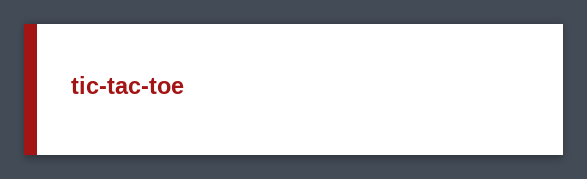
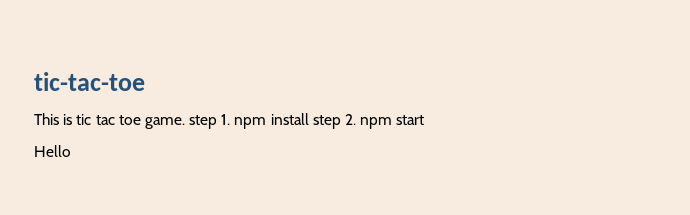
+ This is tic tac toe game. step 1. npm install step 2. npm start
+ Hello

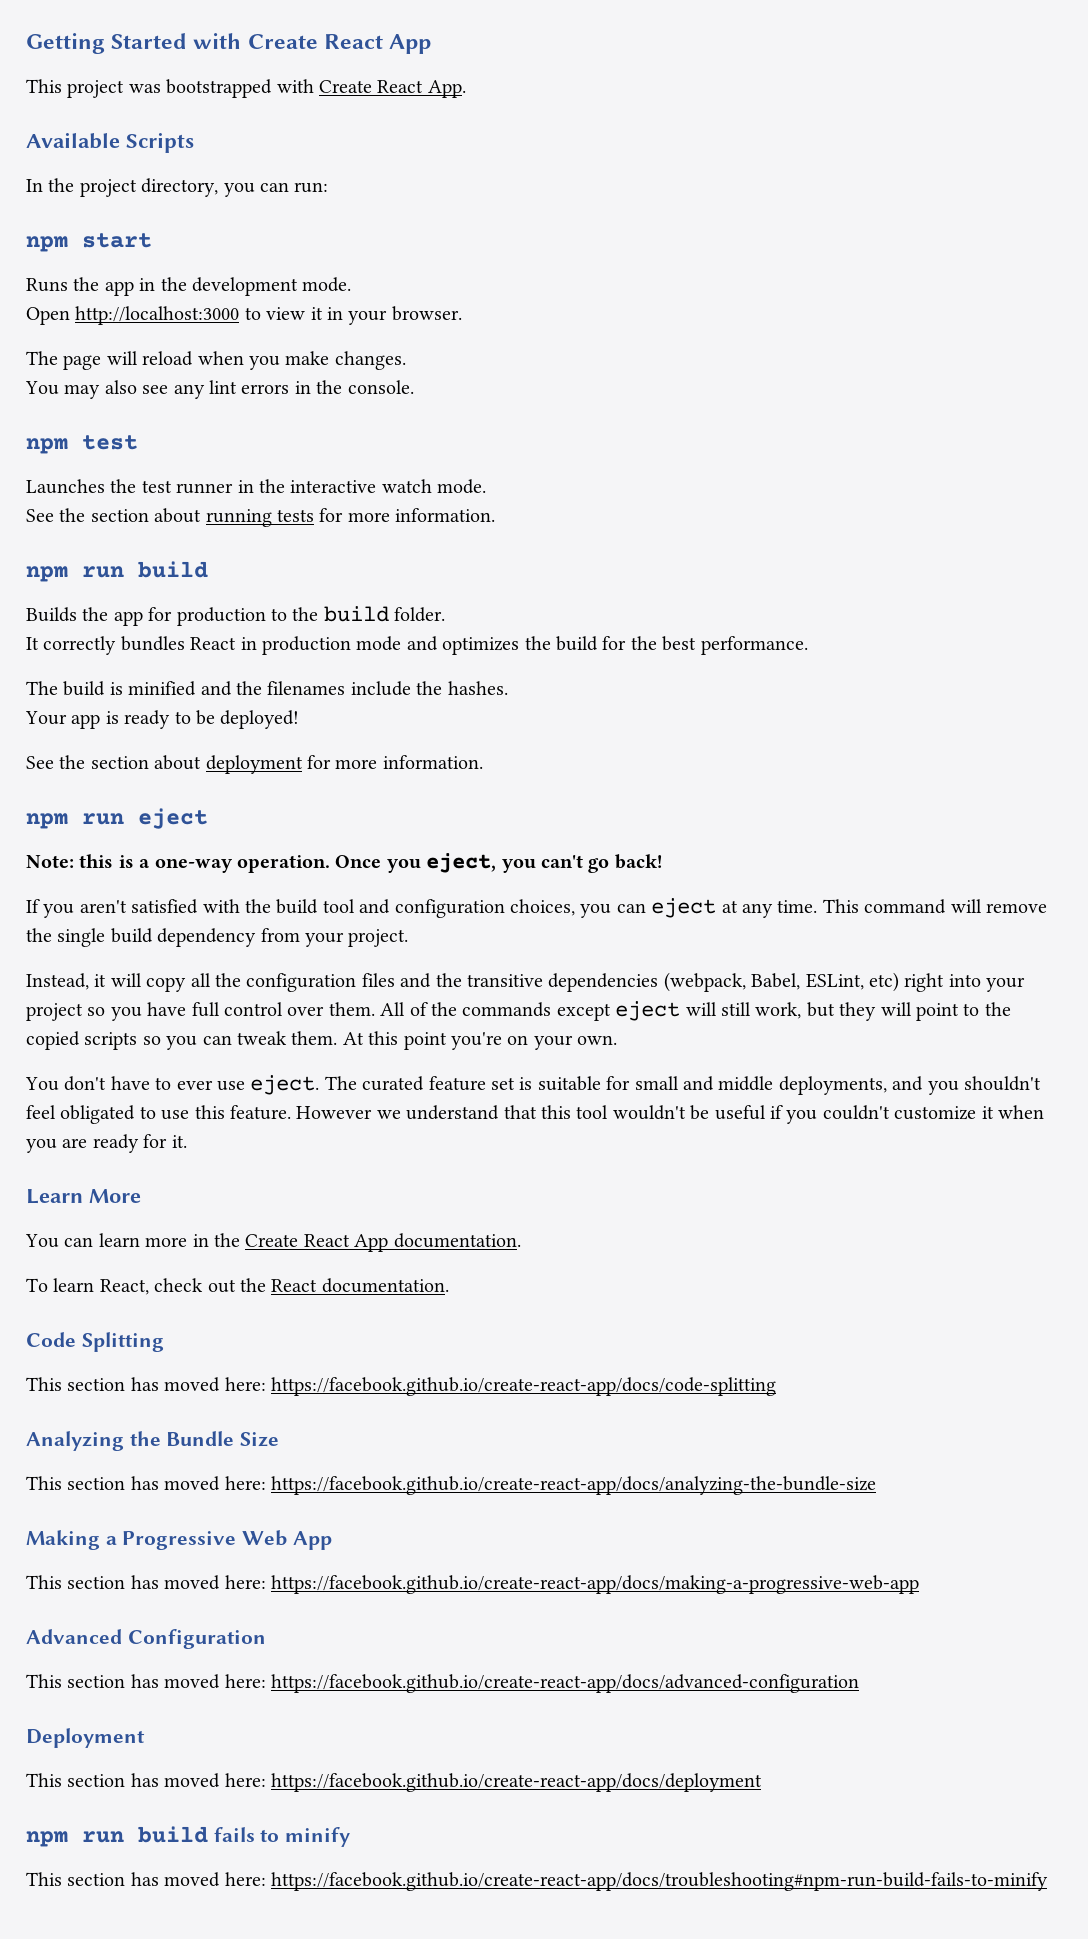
- tic-tac-toe
- This is tic tac toe game. step 1. npm install step 2. npm start
- Hello
+ Getting Started with Create React App
+ This project was bootstrapped with Create React App.
+ Available Scripts
+ In the project directory, you can run:
+ npm start
+ Runs the app in the development mode.
+ Open http://localhost:3000 to view it in your browser.
+ The page will reload when you make changes.
+ You may also see any lint errors in the console.
+ npm test
+ Launches the test runner in the interactive watch mode.
+ See the section about running tests for more information.
+ npm run build
+ Builds the app for production to the build folder.
+ It correctly bundles React in production mode and optimizes the build for the best performance.
+ The build is minified and the filenames include the hashes.
+ Your app is ready to be deployed!
+ See the section about deployment for more information.
+ npm run eject
+ Note: this is a one-way operation. Once you eject, you can't go back!
+ If you aren't satisfied with the build tool and configuration choices, you can eject at any time. This command will remove the single build dependency from your project.
+ Instead, it will copy all the configuration files and the transitive dependencies (webpack, Babel, ESLint, etc) right into your project so you have full control over them. All of the commands except eject will still work, but they will point to the copied scripts so you can tweak them. At this point you're on your own.
+ You don't have to ever use eject. The curated feature set is suitable for small and middle deployments, and you shouldn't feel obligated to use this feature. However we understand that this tool wouldn't be useful if you couldn't customize it when you are ready for it.
+ Learn More
+ You can learn more in the Create React App documentation.
+ To learn React, check out the React documentation.
+ Code Splitting
+ This section has moved here: https://facebook.github.io/create-react-app/docs/code-splitting
+ Analyzing the Bundle Size
+ This section has moved here: https://facebook.github.io/create-react-app/docs/analyzing-the-bundle-size
+ Making a Progressive Web App
+ This section has moved here: https://facebook.github.io/create-react-app/docs/making-a-progressive-web-app
+ Advanced Configuration
+ This section has moved here: https://facebook.github.io/create-react-app/docs/advanced-configuration
+ Deployment
+ This section has moved here: https://facebook.github.io/create-react-app/docs/deployment
+ npm run build fails to minify
+ This section has moved here: https://facebook.github.io/create-react-app/docs/troubleshooting#npm-run-build-fails-to-minify

